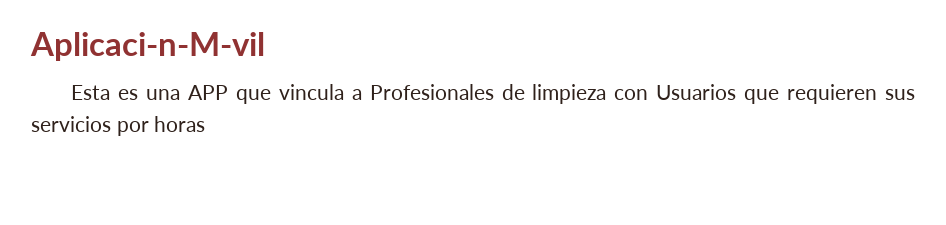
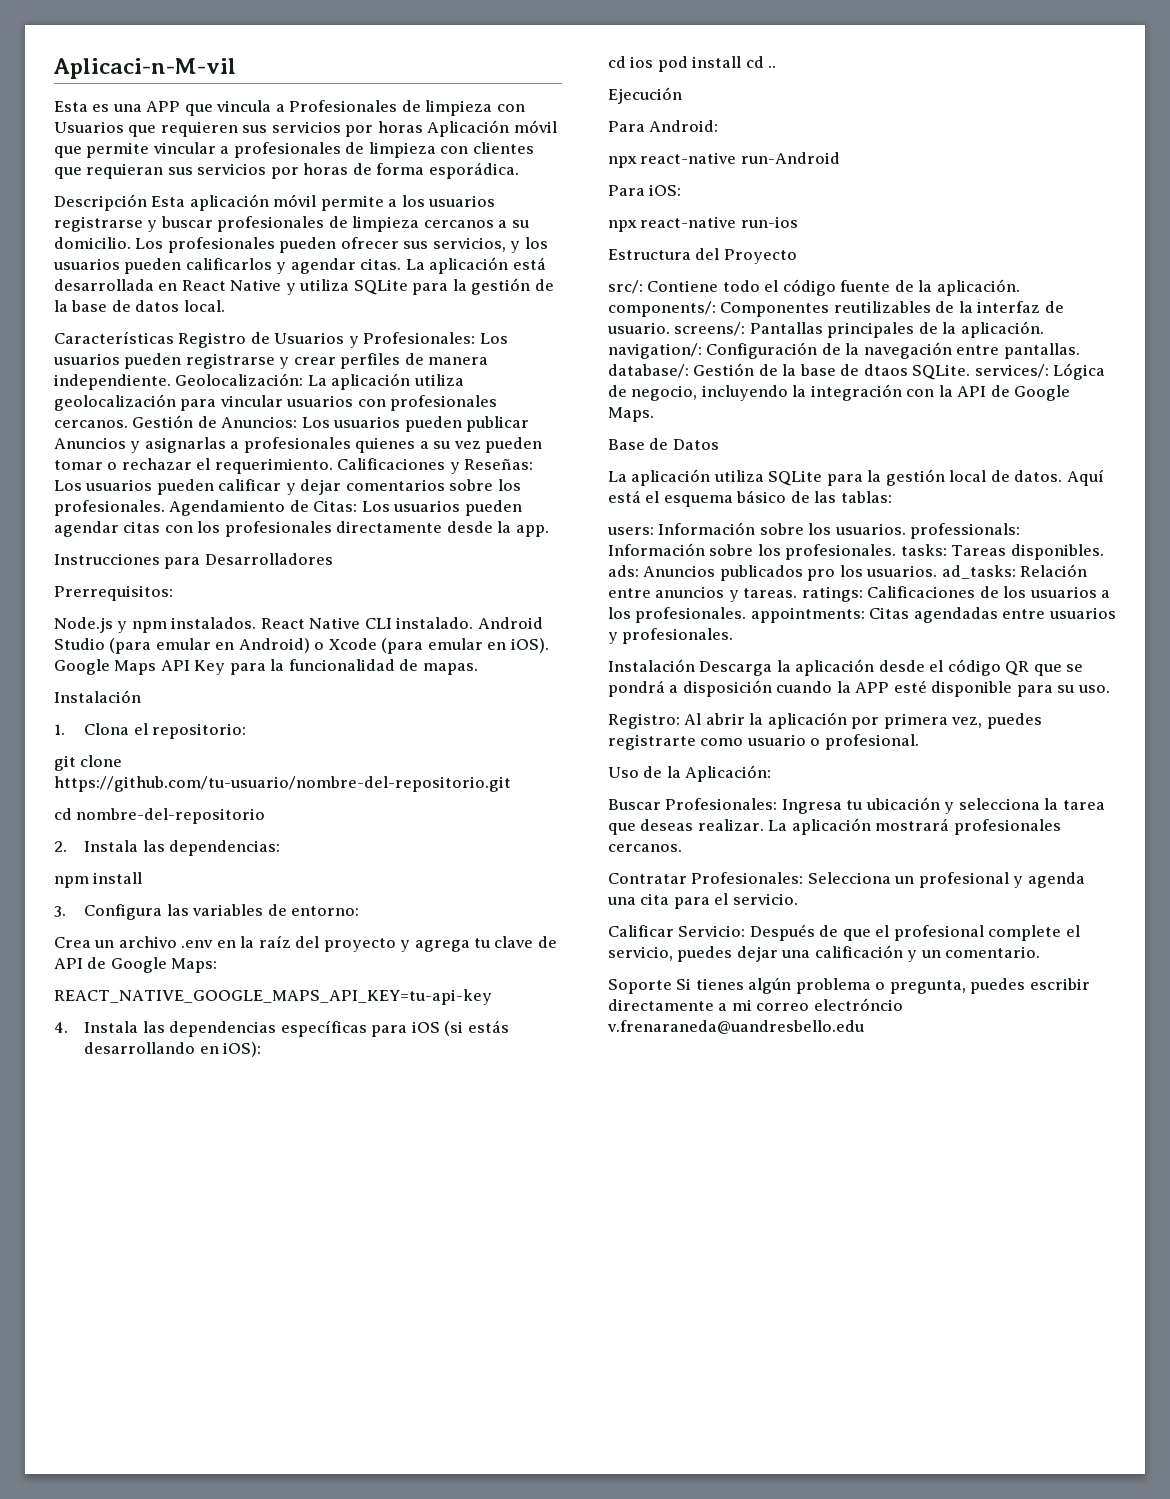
- Esta es una APP que vincula a Profesionales de limpieza con Usuarios que requieren sus servicios por horas
+ Esta es una APP que vincula a Profesionales de limpieza con Usuarios que requieren sus servicios por horas Aplicación móvil que permite vincular a profesionales de limpieza con clientes que requieran sus servicios por horas de forma esporádica.
+ Descripción Esta aplicación móvil permite a los usuarios registrarse y buscar profesionales de limpieza cercanos a su domicilio. Los profesionales pueden ofrecer sus servicios, y los usuarios pueden calificarlos y agendar citas. La aplicación está desarrollada en React Native y utiliza SQLite para la gestión de la base de datos local.
+ Características Registro de Usuarios y Profesionales: Los usuarios pueden registrarse y crear perfiles de manera independiente. Geolocalización: La aplicación utiliza geolocalización para vincular usuarios con profesionales cercanos. Gestión de Anuncios: Los usuarios pueden publicar Anuncios y asignarlas a profesionales quienes a su vez pueden tomar o rechazar el requerimiento. Calificaciones y Reseñas: Los usuarios pueden calificar y dejar comentarios sobre los profesionales. Agendamiento de Citas: Los usuarios pueden agendar citas con los profesionales directamente desde la app.
+ Instrucciones para Desarrolladores
+ Prerrequisitos:
+ Node.js y npm instalados. React Native CLI instalado. Android Studio (para emular en Android) o Xcode (para emular en iOS). Google Maps API Key para la funcionalidad de mapas.
+ Instalación
+ 1. Clona el repositorio:
+ git clone https://github.com/tu-usuario/nombre-del-repositorio.git
+ cd nombre-del-repositorio
+ 2. Instala las dependencias:
+ npm install
+ 3. Configura las variables de entorno:
+ Crea un archivo .env en la raíz del proyecto y agrega tu clave de API de Google Maps:
+ REACT_NATIVE_GOOGLE_MAPS_API_KEY=tu-api-key
+ 4. Instala las dependencias específicas para iOS (si estás desarrollando en iOS):
+ cd ios pod install cd ..
+ Ejecución
+ Para Android:
+ npx react-native run-Android
+ Para iOS:
+ npx react-native run-ios
+ Estructura del Proyecto
+ src/: Contiene todo el código fuente de la aplicación. components/: Componentes reutilizables de la interfaz de usuario. screens/: Pantallas principales de la aplicación. navigation/: Configuración de la navegación entre pantallas. database/: Gestión de la base de dtaos SQLite. services/: Lógica de negocio, incluyendo la integración con la API de Google Maps.
+ Base de Datos
+ La aplicación utiliza SQLite para la gestión local de datos. Aquí está el esquema básico de las tablas:
+ users: Información sobre los usuarios. professionals: Información sobre los profesionales. tasks: Tareas disponibles. ads: Anuncios publicados pro los usuarios. ad_tasks: Relación entre anuncios y tareas. ratings: Calificaciones de los usuarios a los profesionales. appointments: Citas agendadas entre usuarios y profesionales.
+ Instalación Descarga la aplicación desde el código QR que se pondrá a disposición cuando la APP esté disponible para su uso.
+ Registro: Al abrir la aplicación por primera vez, puedes registrarte como usuario o profesional.
+ Uso de la Aplicación:
+ Buscar Profesionales: Ingresa tu ubicación y selecciona la tarea que deseas realizar. La aplicación mostrará profesionales cercanos.
+ Contratar Profesionales: Selecciona un profesional y agenda una cita para el servicio.
+ Calificar Servicio: Después de que el profesional complete el servicio, puedes dejar una calificación y un comentario.
+ Soporte Si tienes algún problema o pregunta, puedes escribir directamente a mi correo electróncio v.frenaraneda@uandresbello.edu

